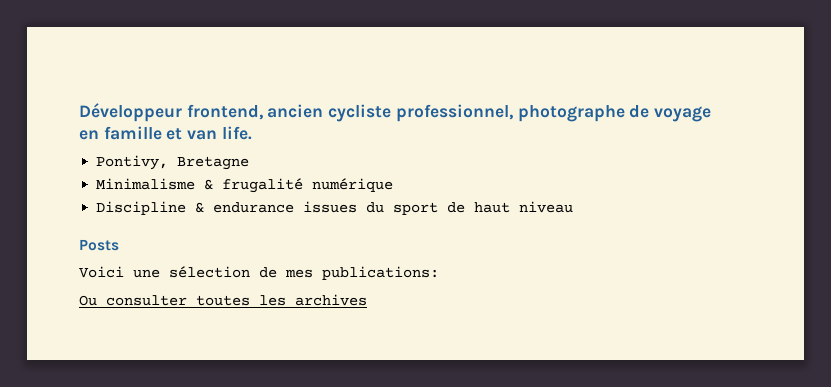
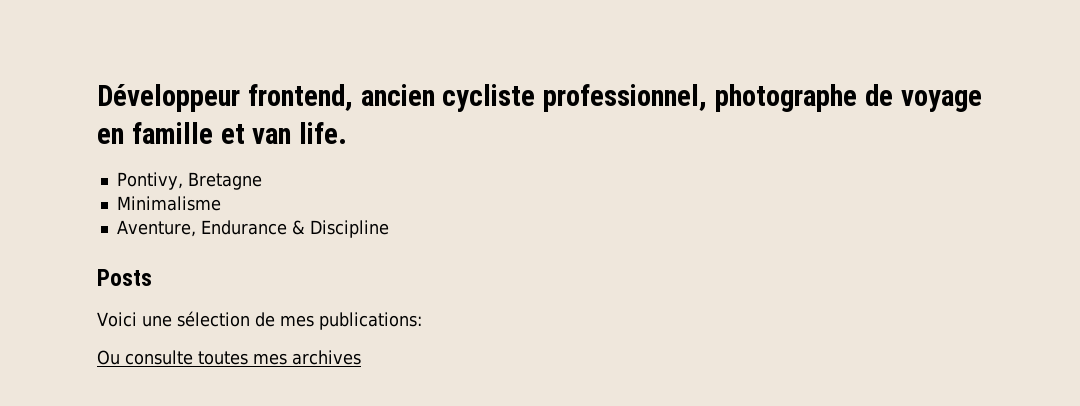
- Minimalisme & frugalité numérique
- Discipline & endurance issues du sport de haut niveau
+ Minimalisme
+ Aventure, Endurance & Discipline
- Ou consulter toutes les archives
+ Ou consulte toutes mes archives

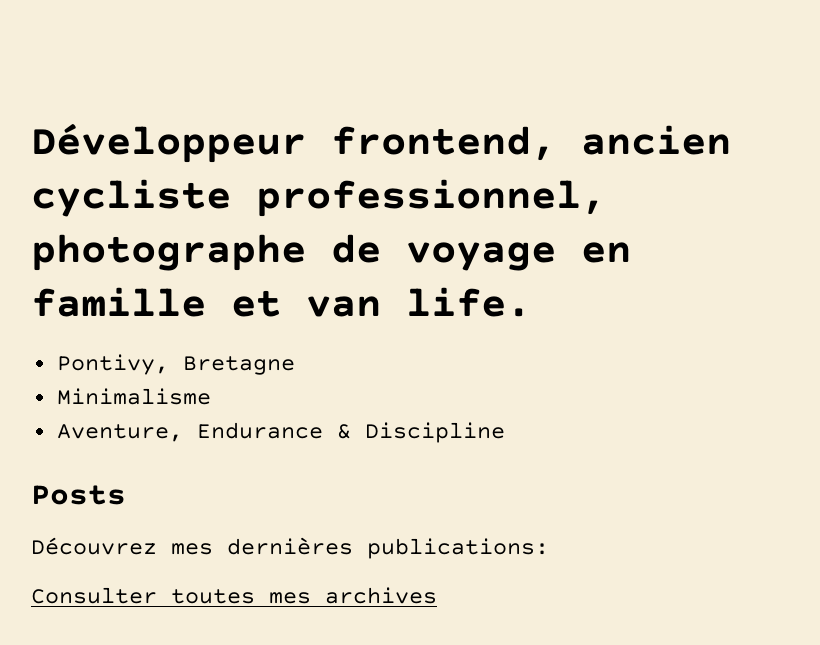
- Voici une sélection de mes publications:
+ Découvrez mes dernières publications:
- Ou consulte toutes mes archives
+ Consulter toutes mes archives

